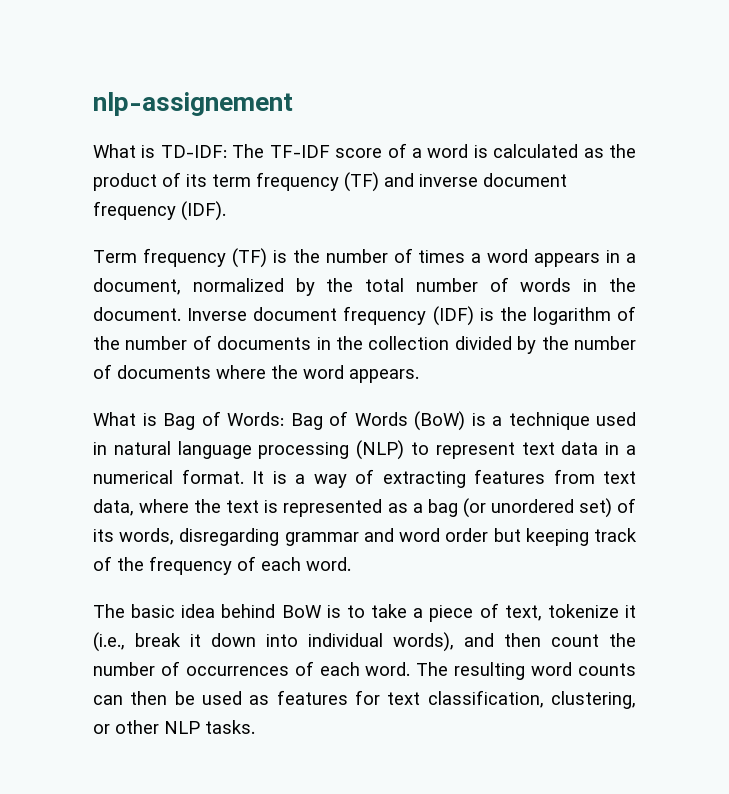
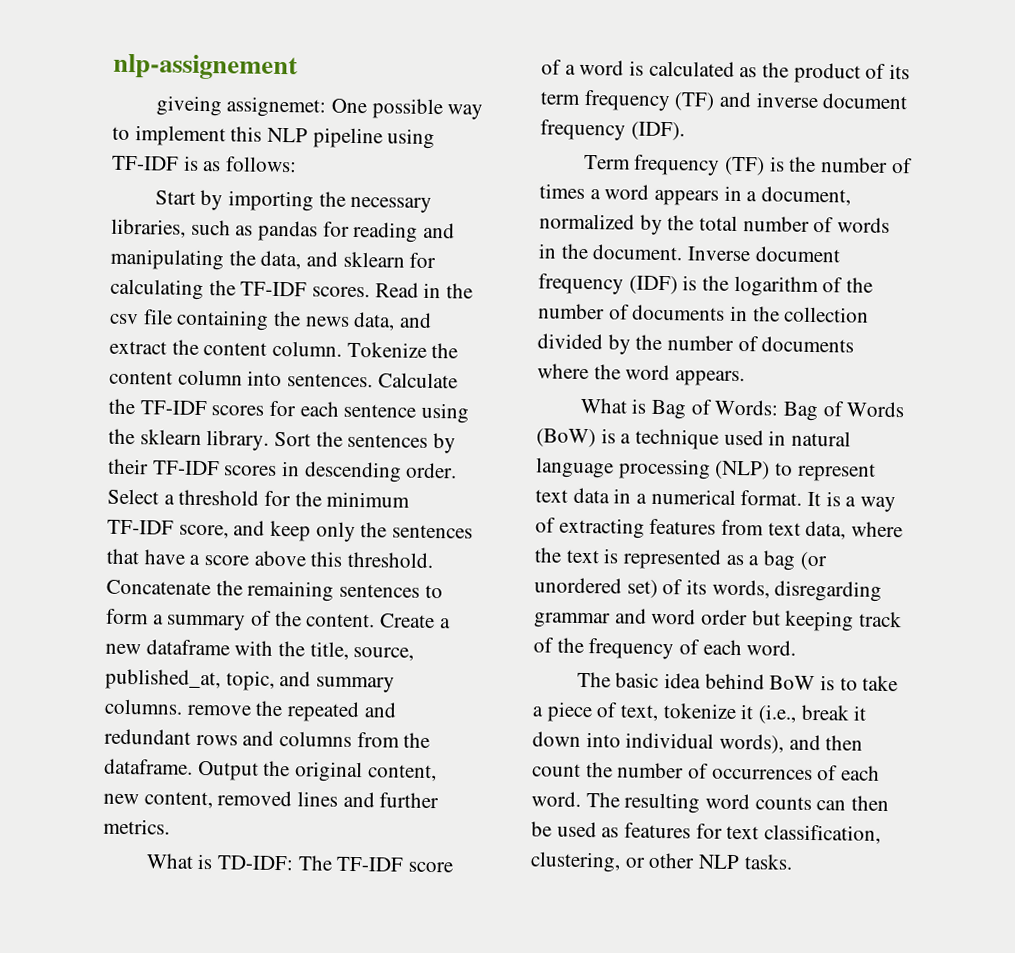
+ giveing assignemet: One possible way to implement this NLP pipeline using TF-IDF is as follows:
+ Start by importing the necessary libraries, such as pandas for reading and manipulating the data, and sklearn for calculating the TF-IDF scores. Read in the csv file containing the news data, and extract the content column. Tokenize the content column into sentences. Calculate the TF-IDF scores for each sentence using the sklearn library. Sort the sentences by their TF-IDF scores in descending order. Select a threshold for the minimum TF-IDF score, and keep only the sentences that have a score above this threshold. Concatenate the remaining sentences to form a summary of the content. Create a new dataframe with the title, source, published_at, topic, and summary columns. remove the repeated and redundant rows and columns from the dataframe. Output the original content, new content, removed lines and further metrics.

